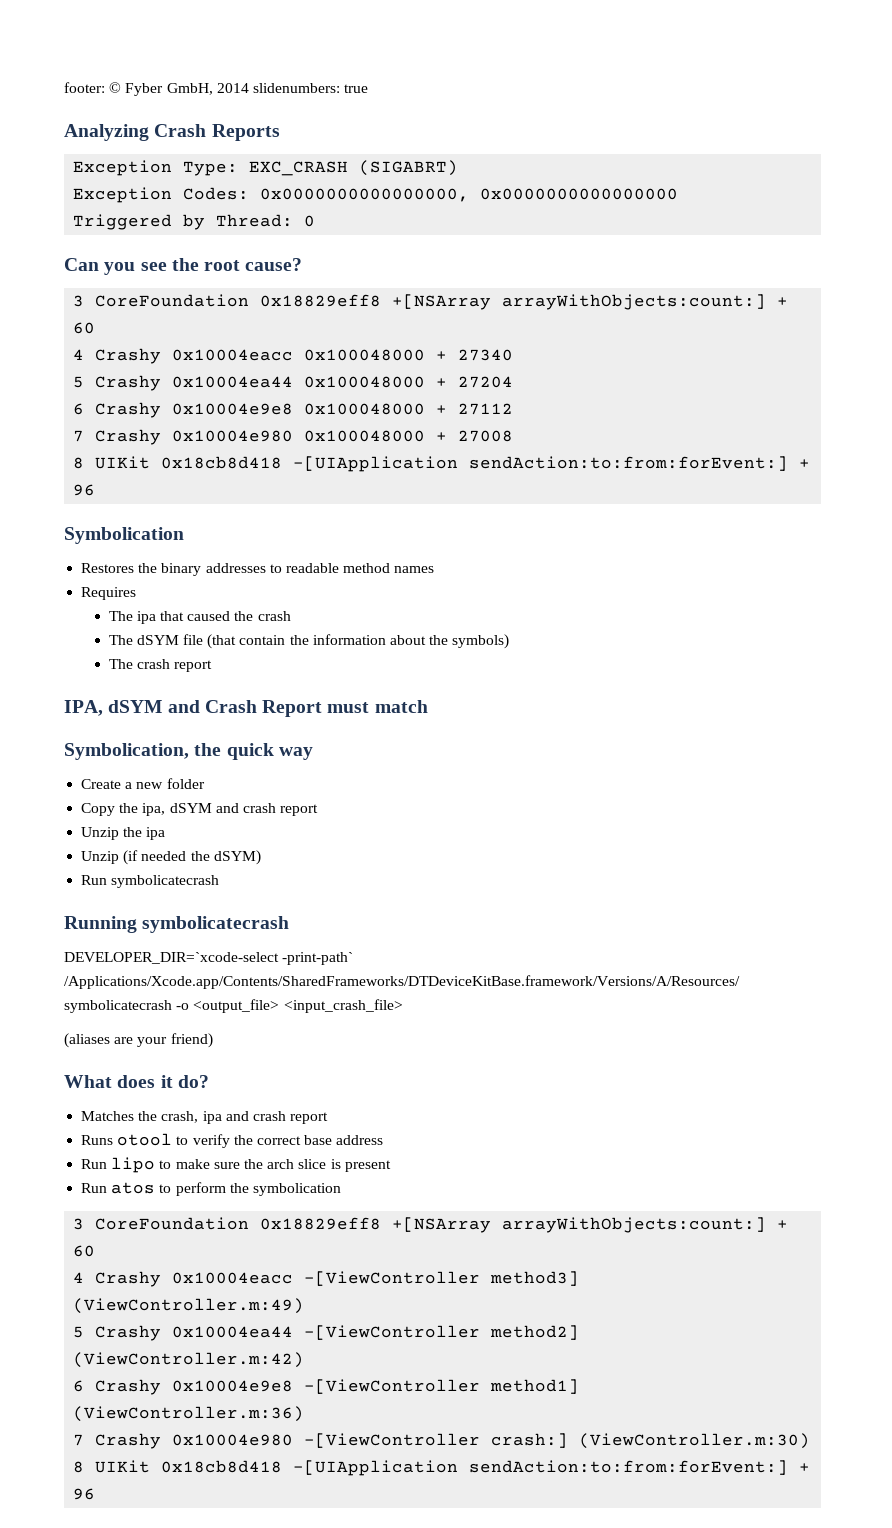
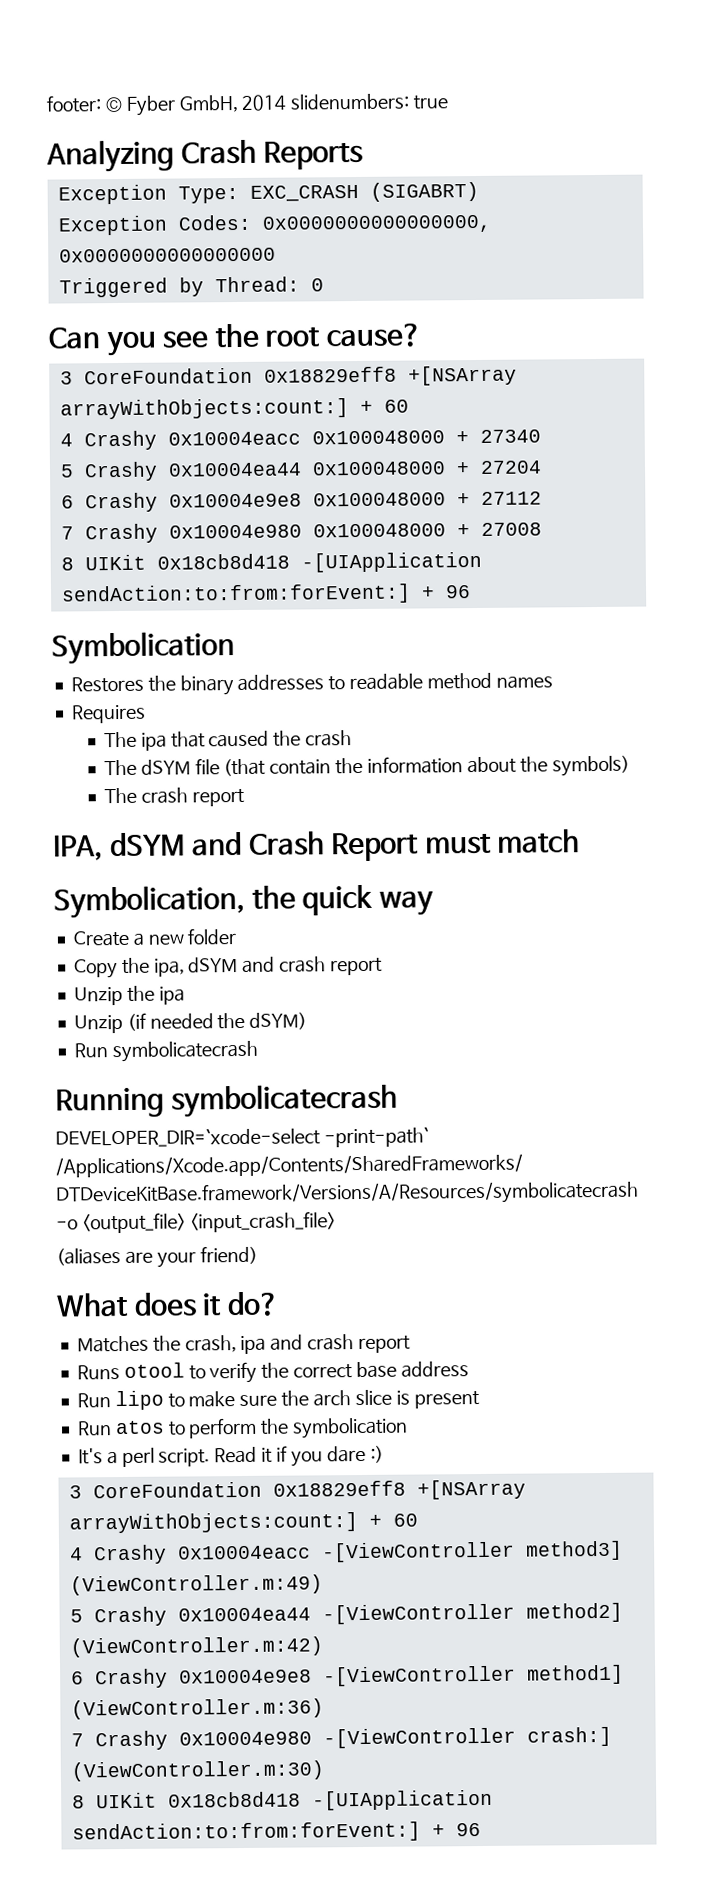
+ It's a perl script. Read it if you dare :)

